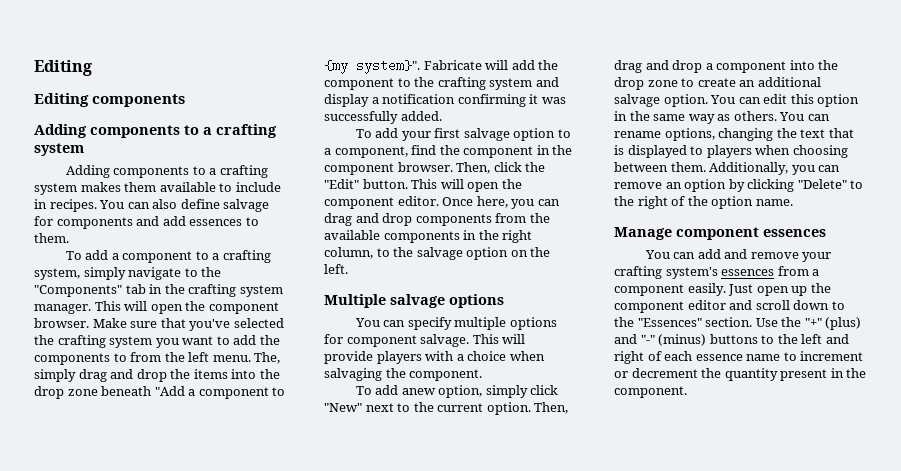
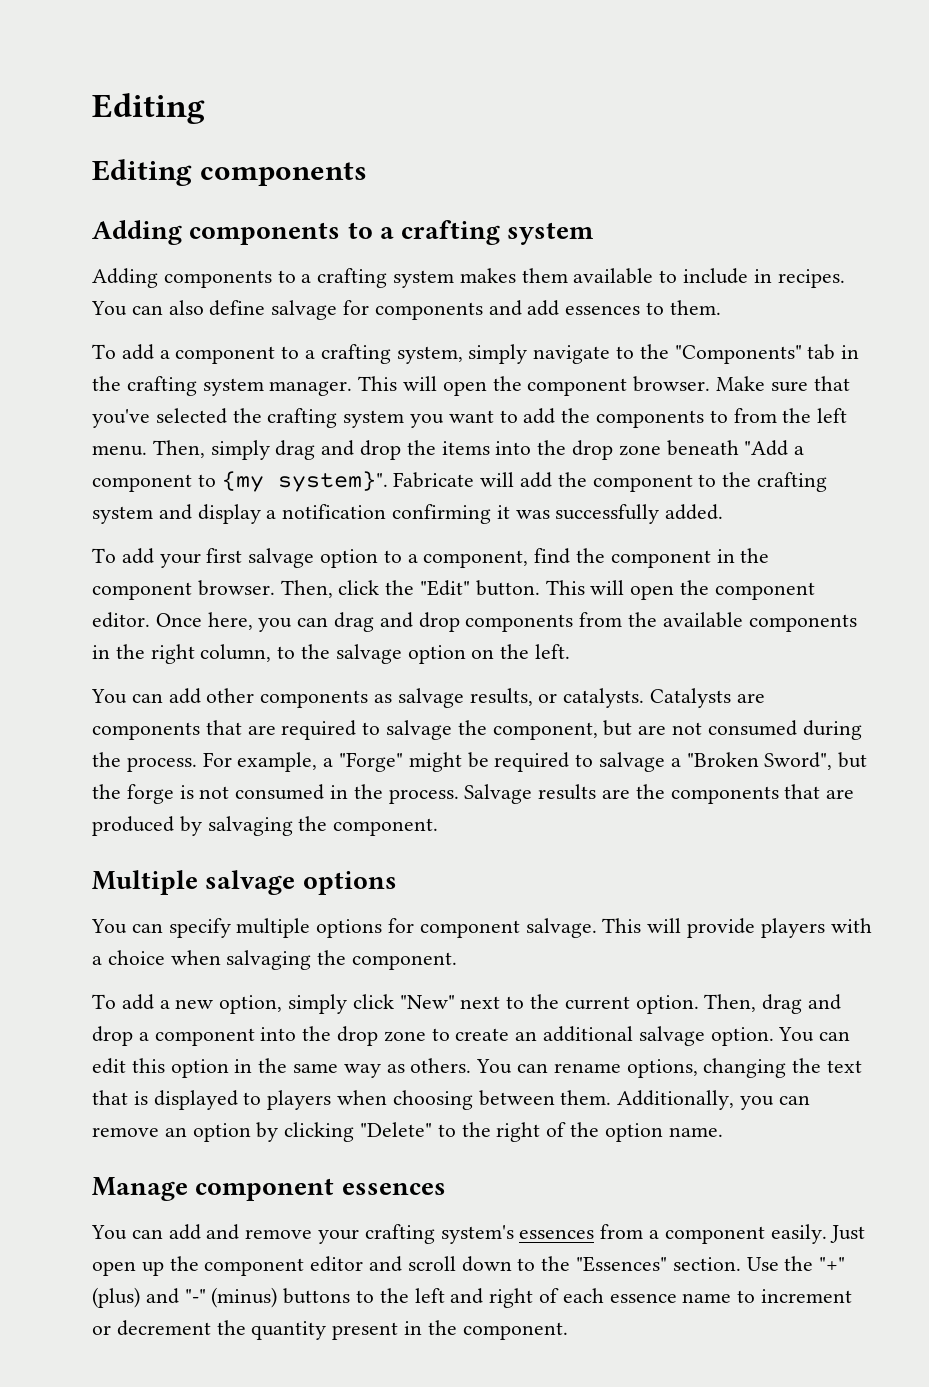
- The, simply drag and drop the items into the drop zone beneath "Add a component to {my system}".
+ Then, simply drag and drop the items into the drop zone beneath "Add a component to {my system}".
+ You can add other components as salvage results, or catalysts. Catalysts are components that are required to salvage the component, but are not consumed during the process. For example, a "Forge" might be required to salvage a "Broken Sword", but the forge is not consumed in the process. Salvage results are the components that are produced by salvaging the component.
- To add anew option, simply click "New" next to the current option.
+ To add a new option, simply click "New" next to the current option.

